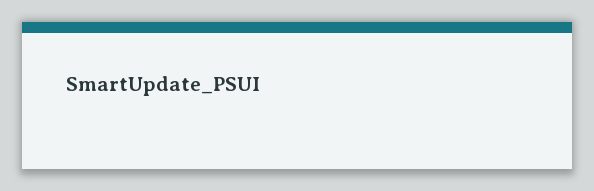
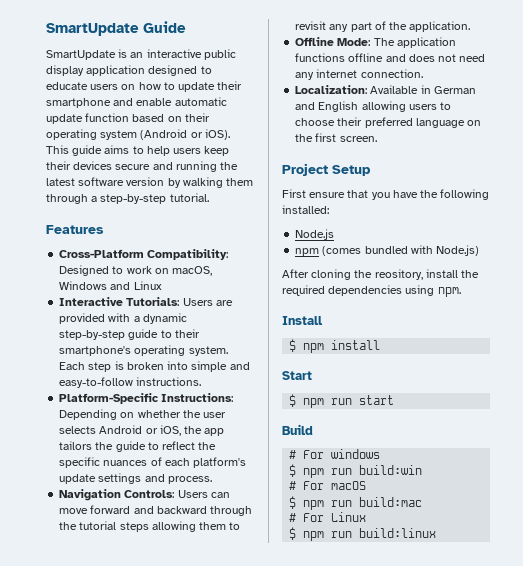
- SmartUpdate_PSUI
+ SmartUpdate Guide
+ SmartUpdate is an interactive public display application designed to educate users on how to update their smartphone and enable automatic update function based on their operating system (Android or iOS). This guide aims to help users keep their devices secure and running the latest software version by walking them through a step-by-step tutorial.
+ Features
+ Cross-Platform Compatibility: Designed to work on macOS, Windows and Linux
+ Interactive Tutorials: Users are provided with a dynamic step-by-step guide to their smartphone's operating system. Each step is broken into simple and easy-to-follow instructions.
+ Platform-Specific Instructions: Depending on whether the user selects Android or iOS, the app tailors the guide to reflect the specific nuances of each platform's update settings and process.
+ Navigation Controls: Users can move forward and backward through the tutorial steps allowing them to revisit any part of the application.
+ Offline Mode: The application functions offline and does not need any internet connection.
+ Localization: Available in German and English allowing users to choose their preferred language on the first screen.
+ Project Setup
+ First ensure that you have the following installed:
+ Node.js
+ npm (comes bundled with Node.js)
+ After cloning the reository, install the required dependencies using npm.
+ Install
+ $ npm install
+ Start
+ $ npm run start
+ Build
+ # For windows
+ $ npm run build:win
+ # For macOS
+ $ npm run build:mac
+ # For Linux
+ $ npm run build:linux

